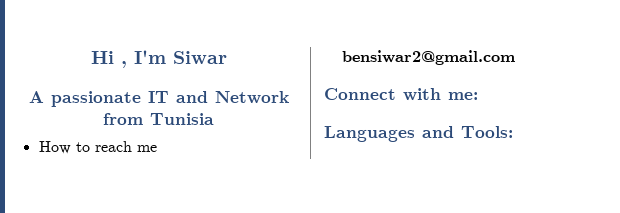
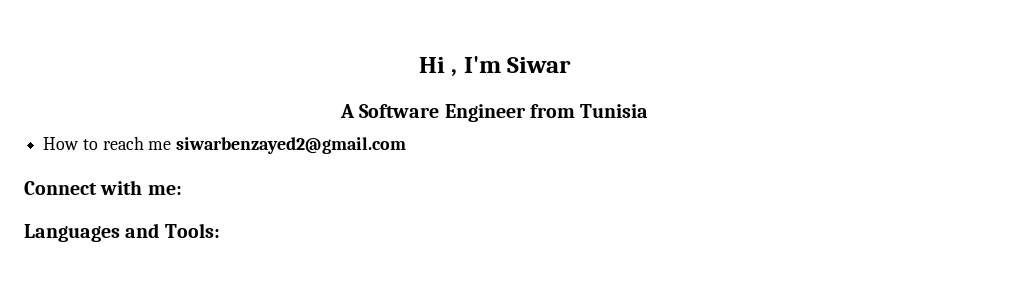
- A passionate IT and Network from Tunisia
+ A Software Engineer from Tunisia
- How to reach me bensiwar2@gmail.com
+ How to reach me siwarbenzayed2@gmail.com

